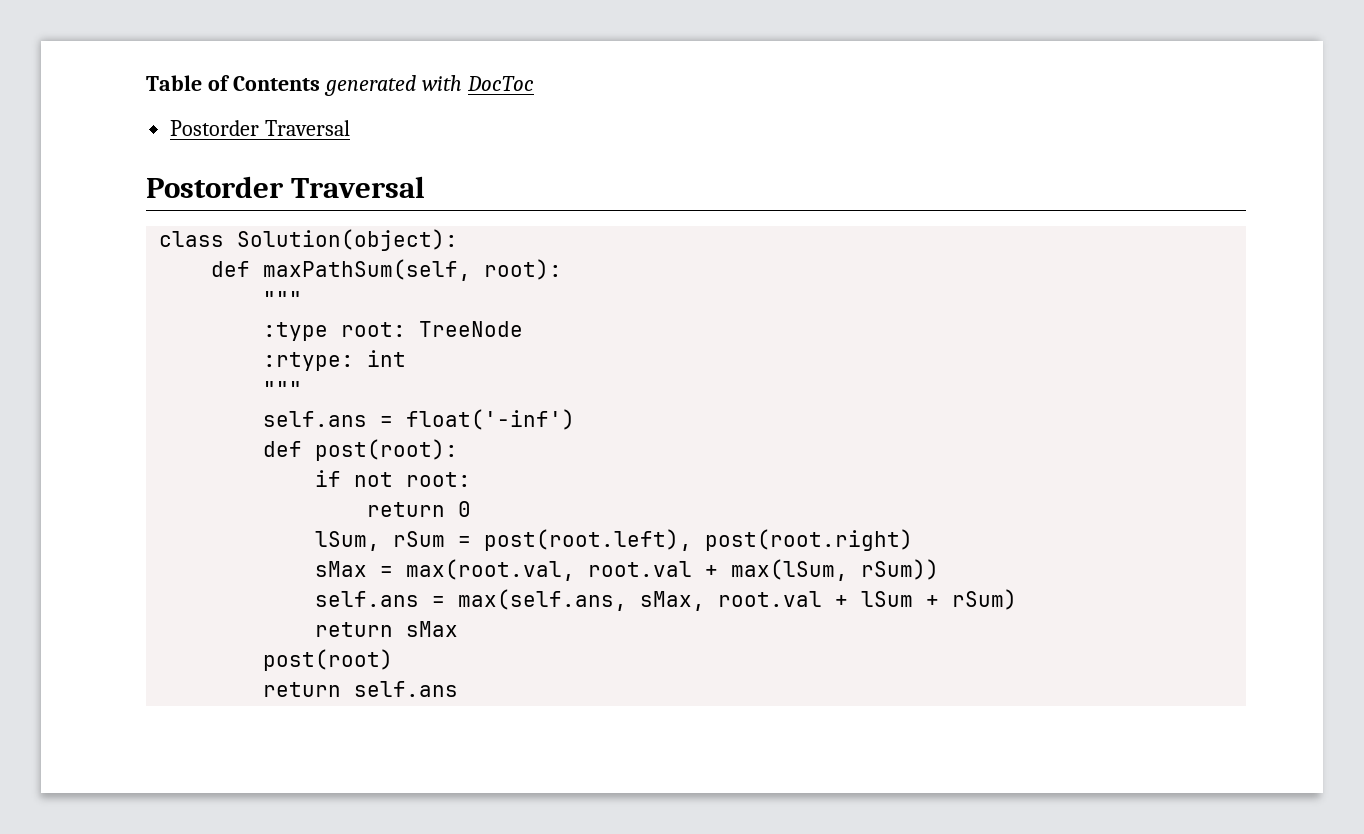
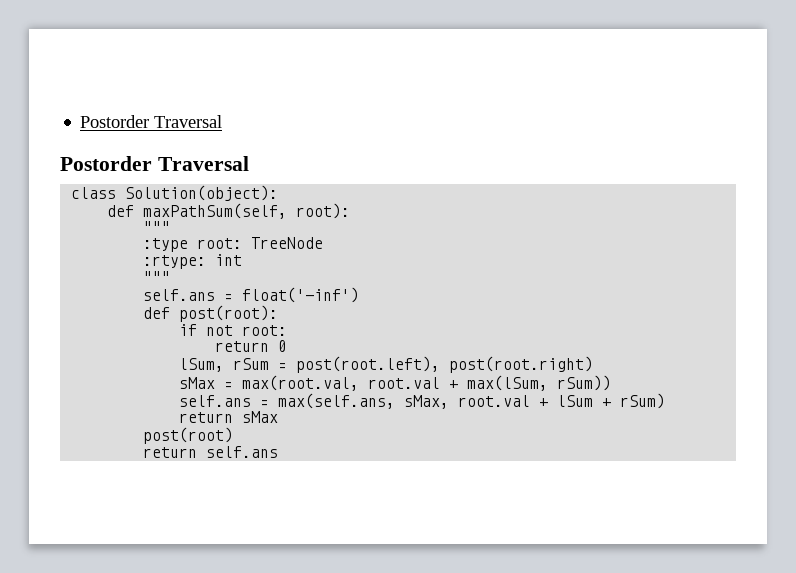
- Table of Contents generated with DocToc

